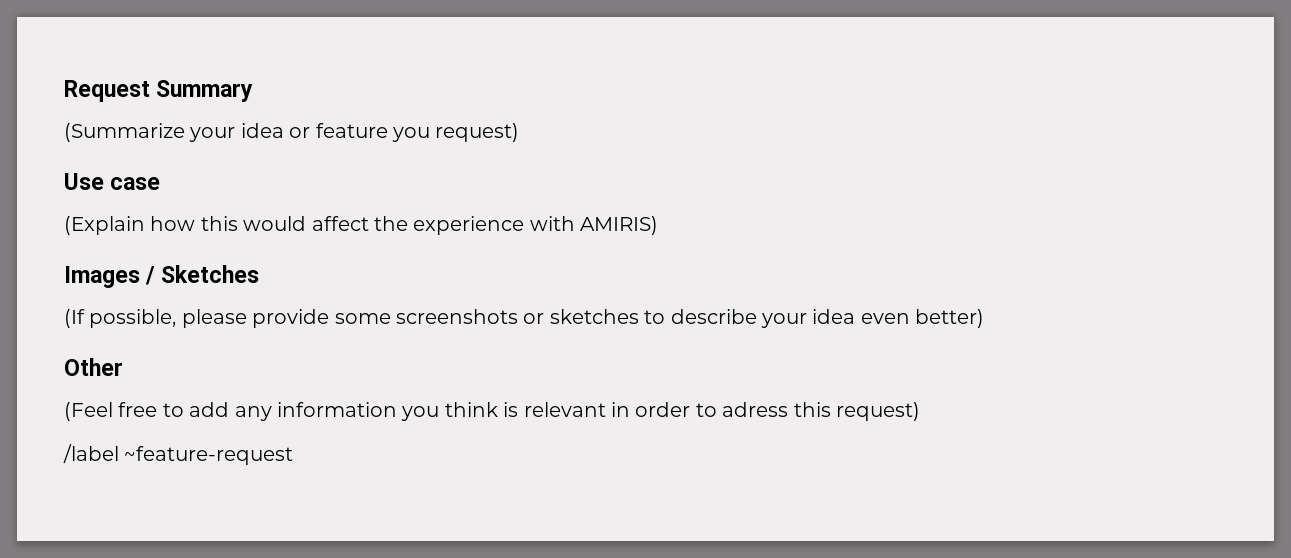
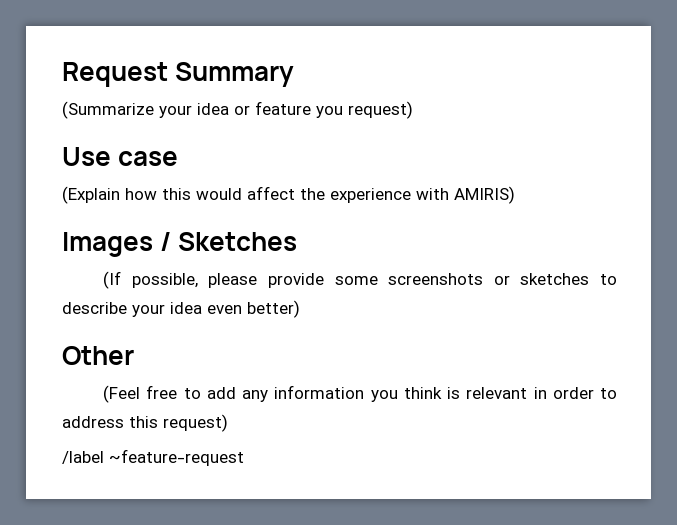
- (Feel free to add any information you think is relevant in order to adress this request)
+ (Feel free to add any information you think is relevant in order to address this request)

